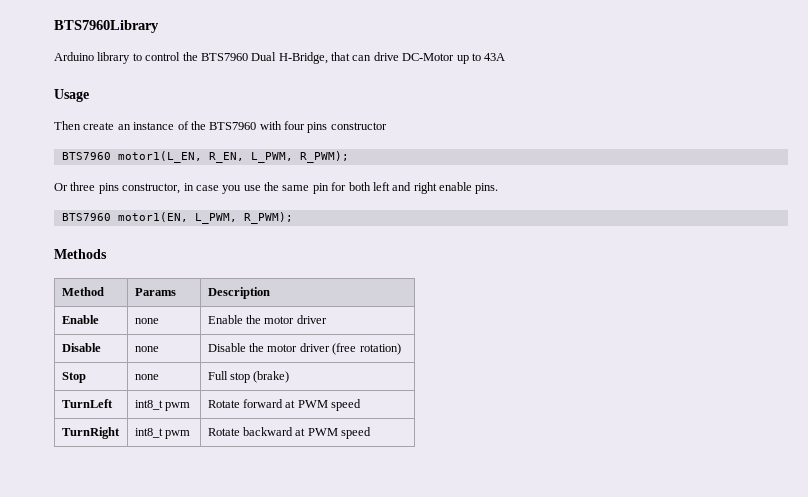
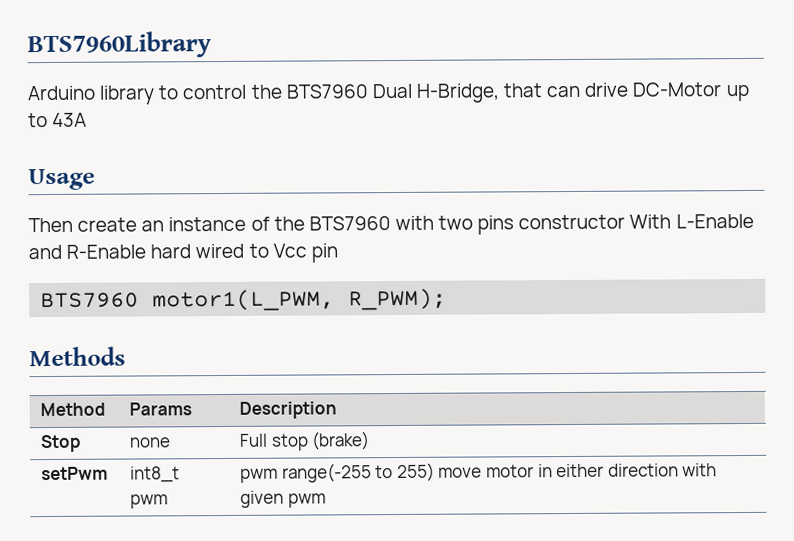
- Then create an instance of the BTS7960 with four pins constructor
- BTS7960 motor1(L_EN, R_EN, L_PWM, R_PWM);
- Or three pins constructor, in case you use the same pin for both left and right enable pins.
- BTS7960 motor1(EN, L_PWM, R_PWM);
+ Then create an instance of the BTS7960 with two pins constructor With L-Enable and R-Enable hard wired to Vcc pin
+ BTS7960 motor1(L_PWM, R_PWM);
- Enable | none | Enable the motor driver
- Disable | none | Disable the motor driver (free rotation)
- TurnLeft | int8_t pwm | Rotate forward at PWM speed
- TurnRight | int8_t pwm | Rotate backward at PWM speed
+ setPwm | int8_t pwm | pwm range(-255 to 255) move motor in either direction with given pwm

